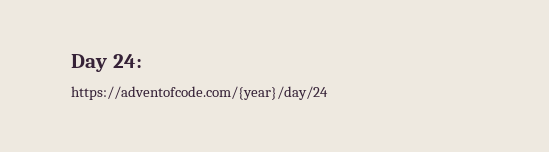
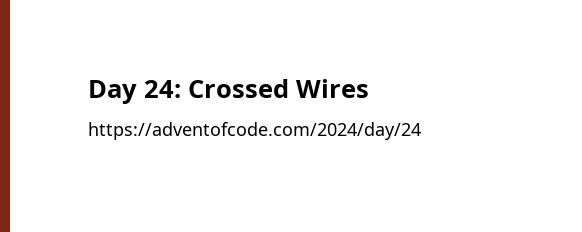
- Day 24:
- https://adventofcode.com/{year}/day/24
+ Day 24: Crossed Wires
+ https://adventofcode.com/2024/day/24

